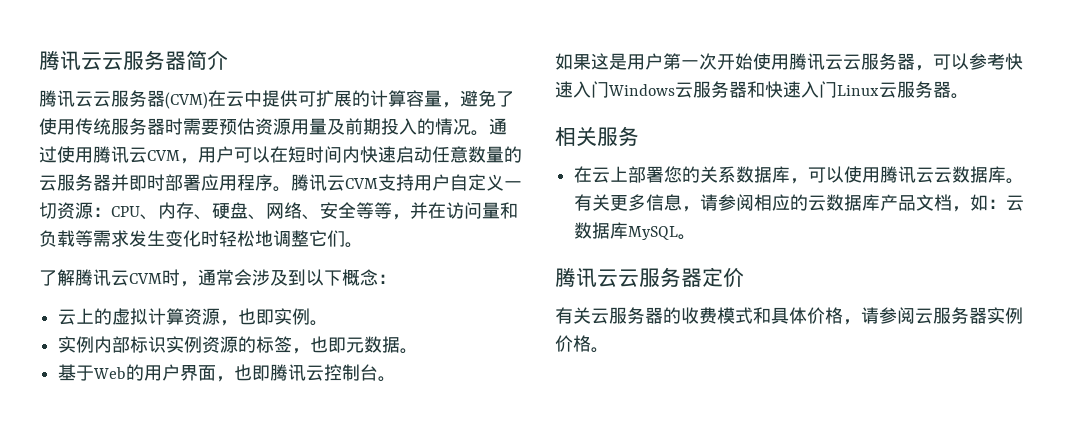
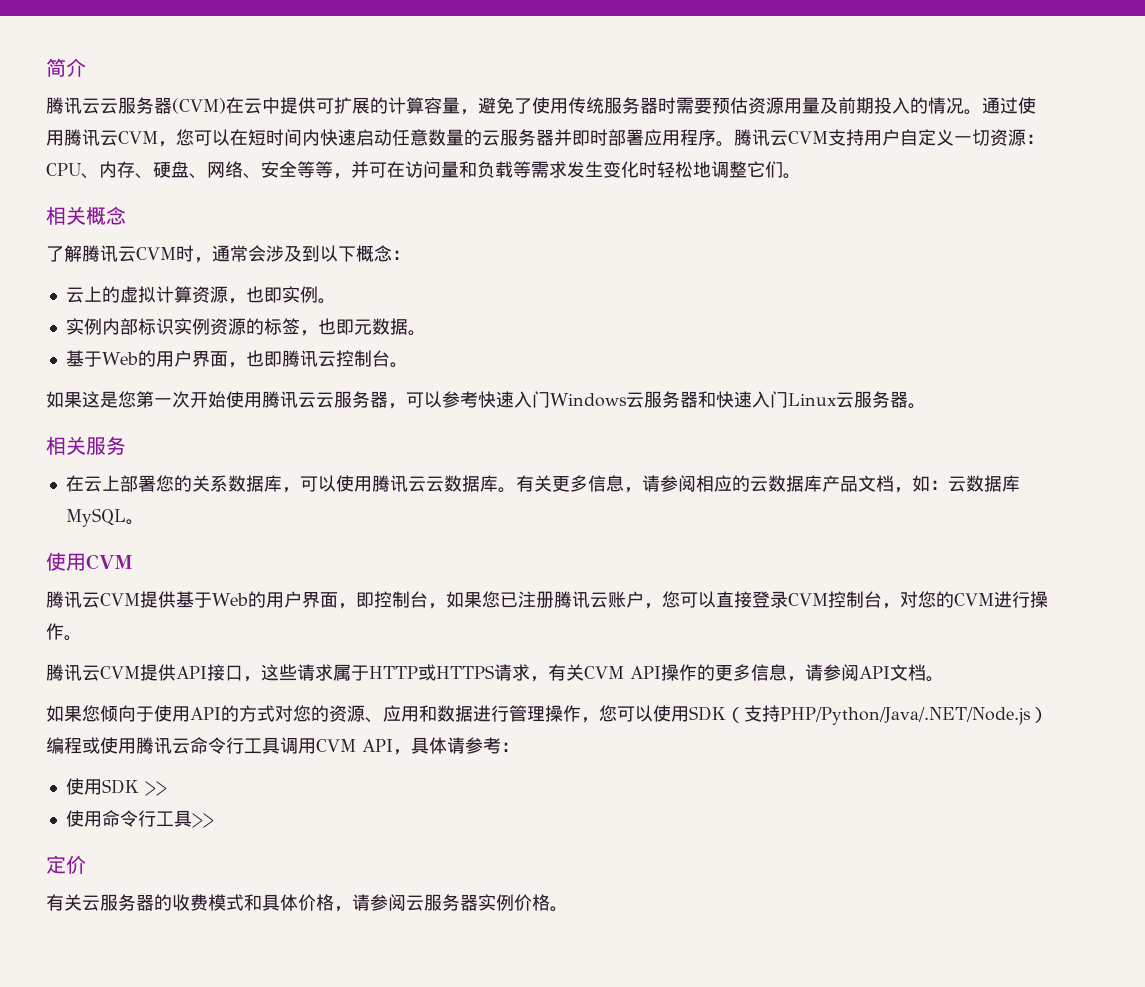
- 腾讯云云服务器简介
+ 简介
- 通过使用腾讯云CVM，用户可以在短时间内快速启动任意数量的云服务器并即时部署应用程序。
+ 通过使用腾讯云CVM，您可以在短时间内快速启动任意数量的云服务器并即时部署应用程序。
- 腾讯云CVM支持用户自定义一切资源：CPU、内存、硬盘、网络、安全等等，并在访问量和负载等需求发生变化时轻松地调整它们。
+ 腾讯云CVM支持用户自定义一切资源：CPU、内存、硬盘、网络、安全等等，并可在访问量和负载等需求发生变化时轻松地调整它们。
+ 相关概念
- 如果这是用户第一次开始使用腾讯云云服务器，可以参考快速入门Windows云服务器和快速入门Linux云服务器。
+ 如果这是您第一次开始使用腾讯云云服务器，可以参考快速入门Windows云服务器和快速入门Linux云服务器。
- 腾讯云云服务器定价
+ 使用CVM
+ 腾讯云CVM提供基于Web的用户界面，即控制台，如果您已注册腾讯云账户，您可以直接登录CVM控制台，对您的CVM进行操作。
+ 腾讯云CVM提供API接口，这些请求属于HTTP或HTTPS请求，有关CVM API操作的更多信息，请参阅API文档。
+ 如果您倾向于使用API的方式对您的资源、应用和数据进行管理操作，您可以使用SDK（支持PHP/Python/Java/.NET/Node.js）编程或使用腾讯云命令行工具调用CVM API，具体请参考：
+ 使用SDK >>
+ 使用命令行工具>>
+ 定价

